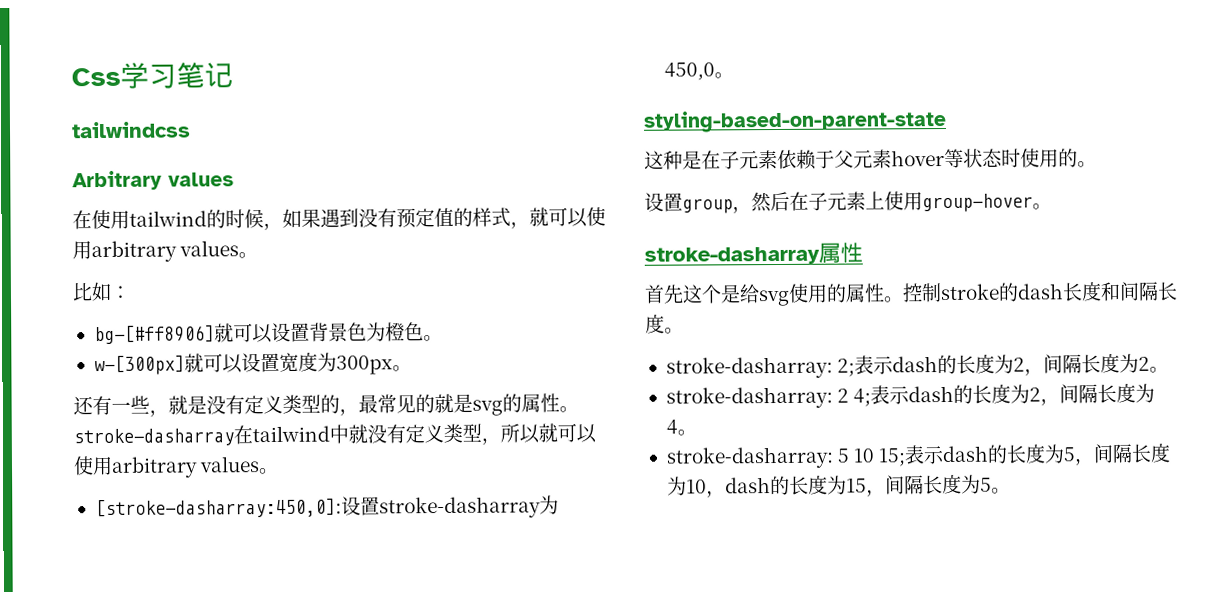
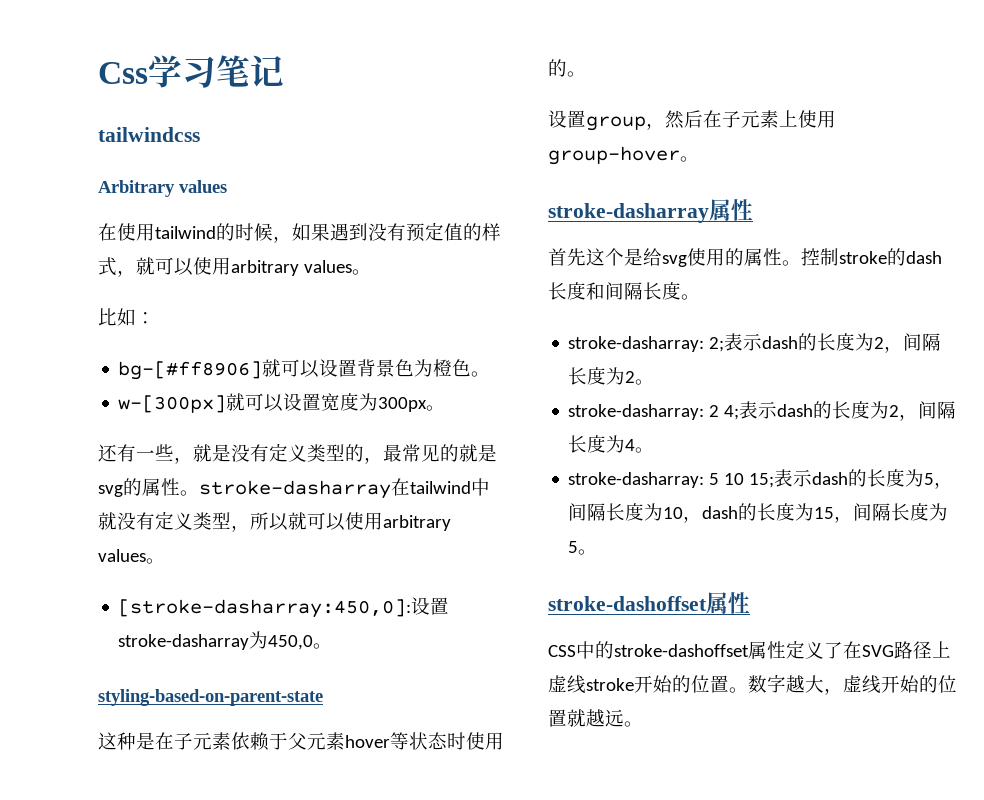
  stroke-dasharray: 5 10 15;表示dash的长度为5，间隔长度为10，dash的长度为15，间隔长度为5。
+ stroke-dashoffset属性
+ CSS中的stroke-dashoffset属性定义了在SVG路径上虚线stroke开始的位置。数字越大，虚线开始的位置就越远。

